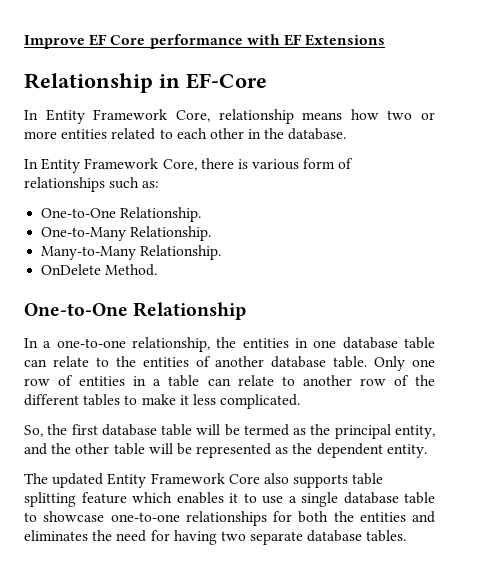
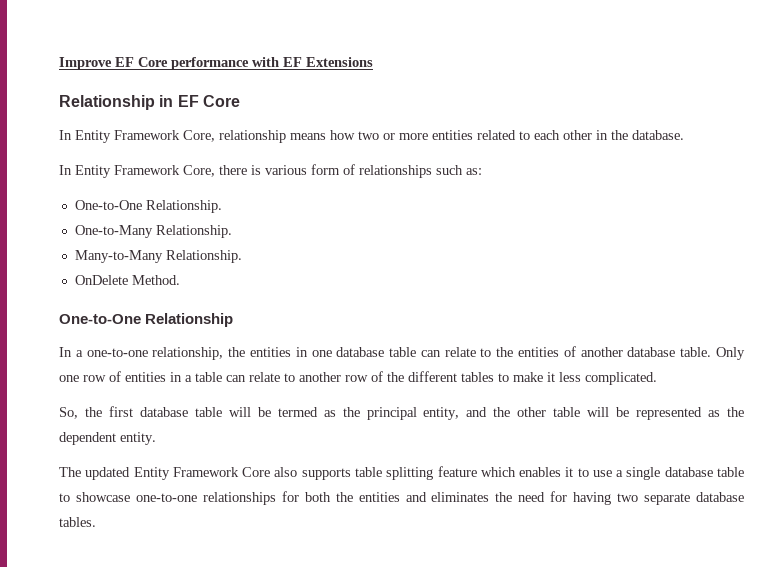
- Relationship in EF-Core
+ Relationship in EF Core

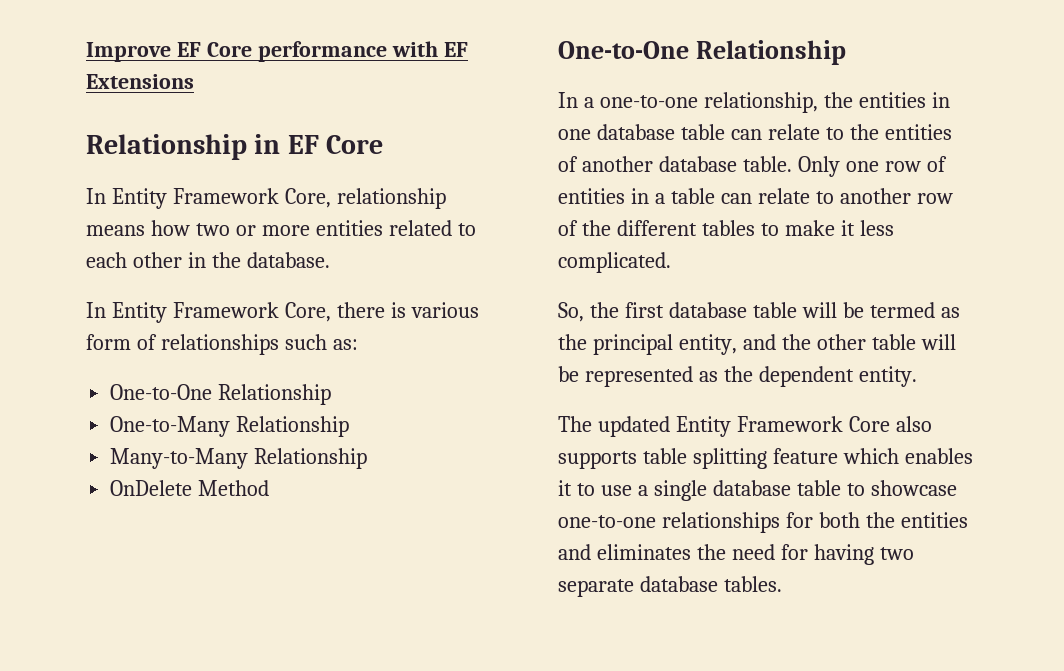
  In Entity Framework Core, there is various form of relationships such as:
- One-to-One Relationship.
+ One-to-One Relationship
- One-to-Many Relationship.
+ One-to-Many Relationship
- Many-to-Many Relationship.
+ Many-to-Many Relationship
- OnDelete Method.
+ OnDelete Method

